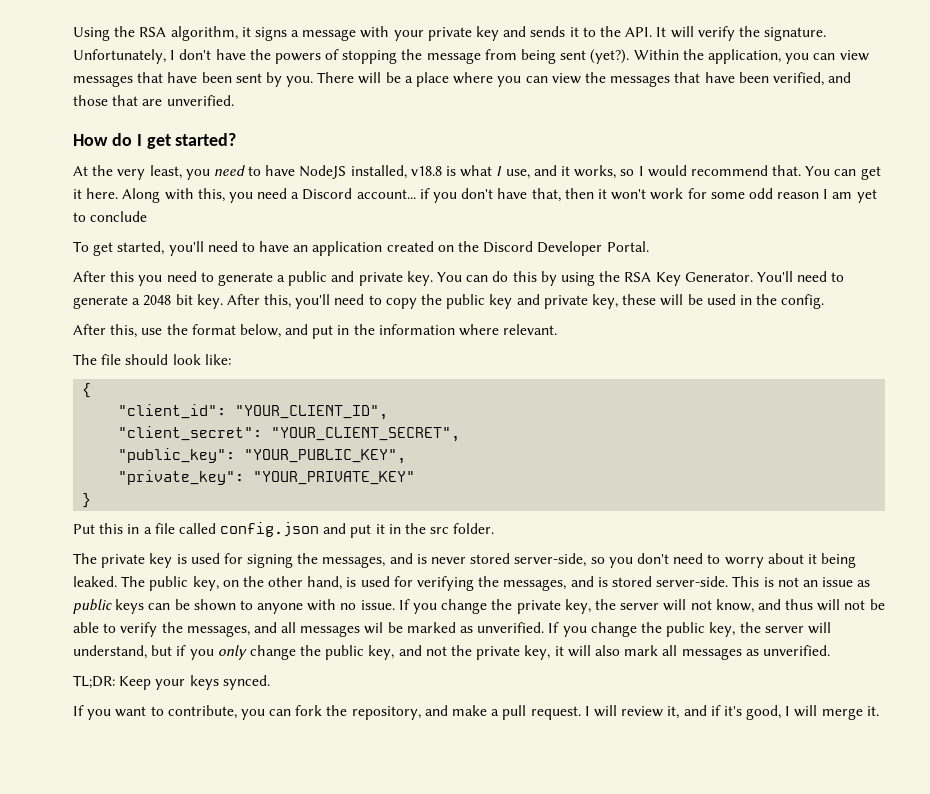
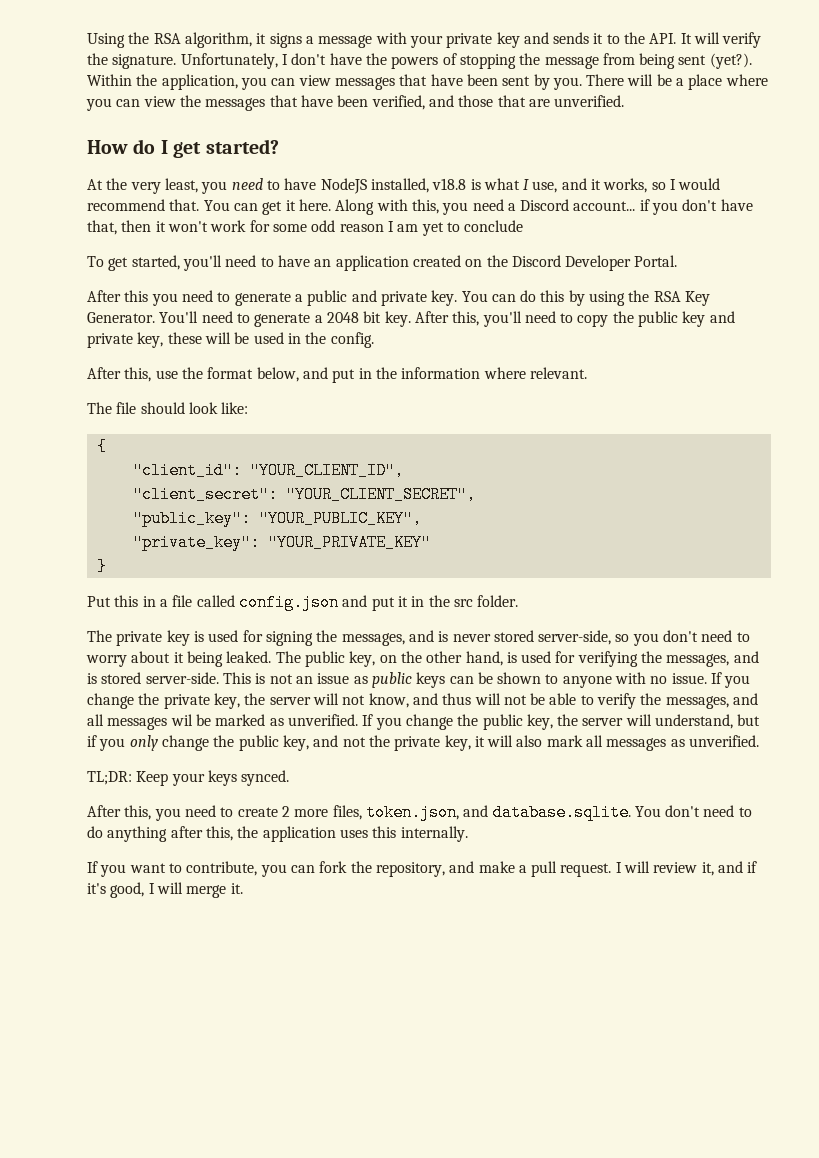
+ After this, you need to create 2 more files, token.json, and database.sqlite. You don't need to do anything after this, the application uses this internally.

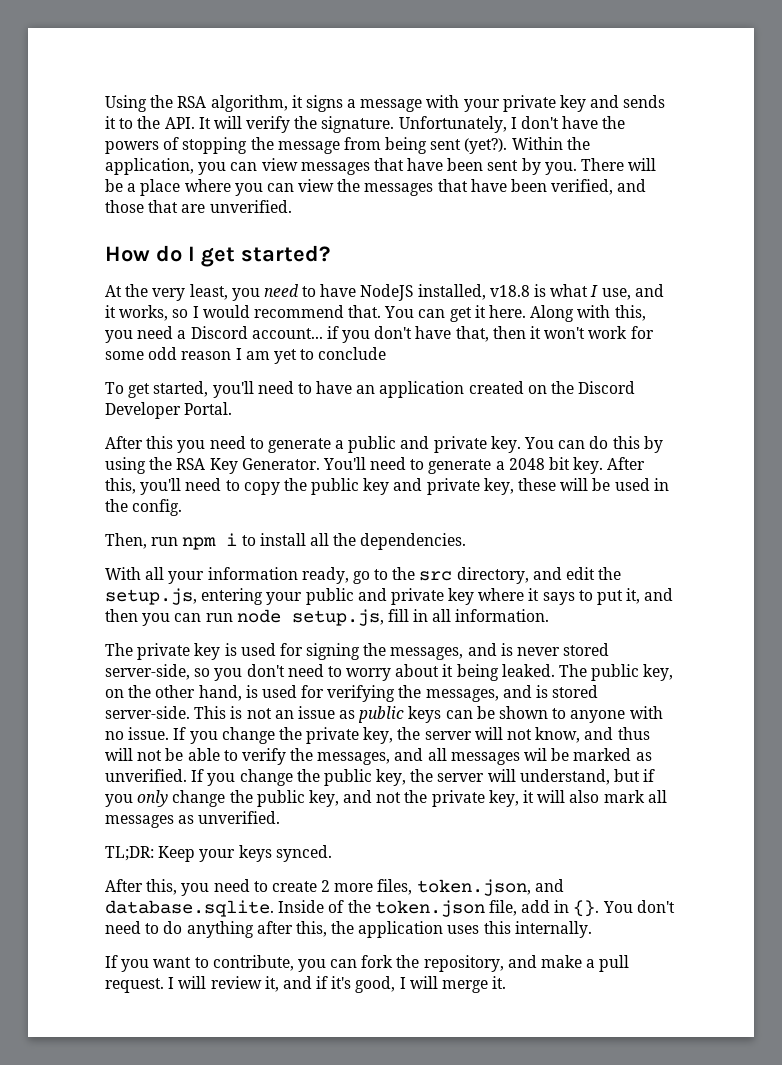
- After this, use the format below, and put in the information where relevant.
- The file should look like:
- {
- "client_id": "YOUR_CLIENT_ID",
- "client_secret": "YOUR_CLIENT_SECRET",
- "public_key": "YOUR_PUBLIC_KEY",
- "private_key": "YOUR_PRIVATE_KEY"
- }
- Put this in a file called config.json and put it in the src folder.
+ Then, run npm i to install all the dependencies.
+ With all your information ready, go to the src directory, and edit the setup.js, entering your public and private key where it says to put it, and then you can run node setup.js, fill in all information.
- After this, you need to create 2 more files, token.json, and database.sqlite. You don't need to do anything after this, the application uses this internally.
+ After this, you need to create 2 more files, token.json, and database.sqlite. Inside of the token.json file, add in {}. You don't need to do anything after this, the application uses this internally.

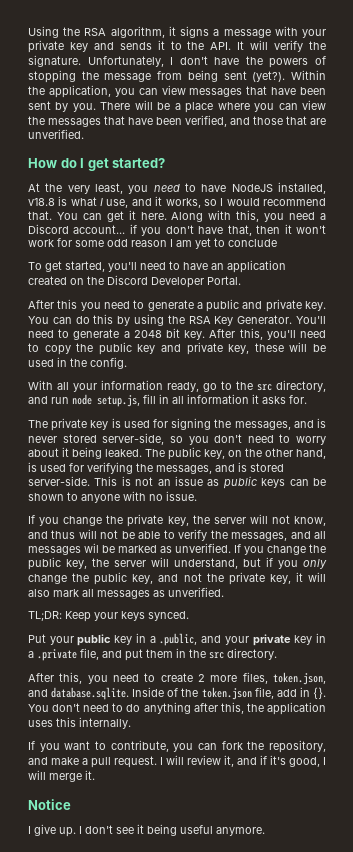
- Then, run npm i to install all the dependencies.
- With all your information ready, go to the src directory, and edit the setup.js, entering your public and private key where it says to put it, and then you can run node setup.js, fill in all information.
+ With all your information ready, go to the src directory, and run node setup.js, fill in all information it asks for.
- This is not an issue as public keys can be shown to anyone with no issue. If you change the private key, the server will not know, and thus will not be able to verify the messages, and all messages wil be marked as unverified.
+ This is not an issue as public keys can be shown to anyone with no issue.
+ If you change the private key, the server will not know, and thus will not be able to verify the messages, and all messages wil be marked as unverified.
+ Put your public key in a .public, and your private key in a .private file, and put them in the src directory.
+ Notice
+ I give up. I don't see it being useful anymore.

